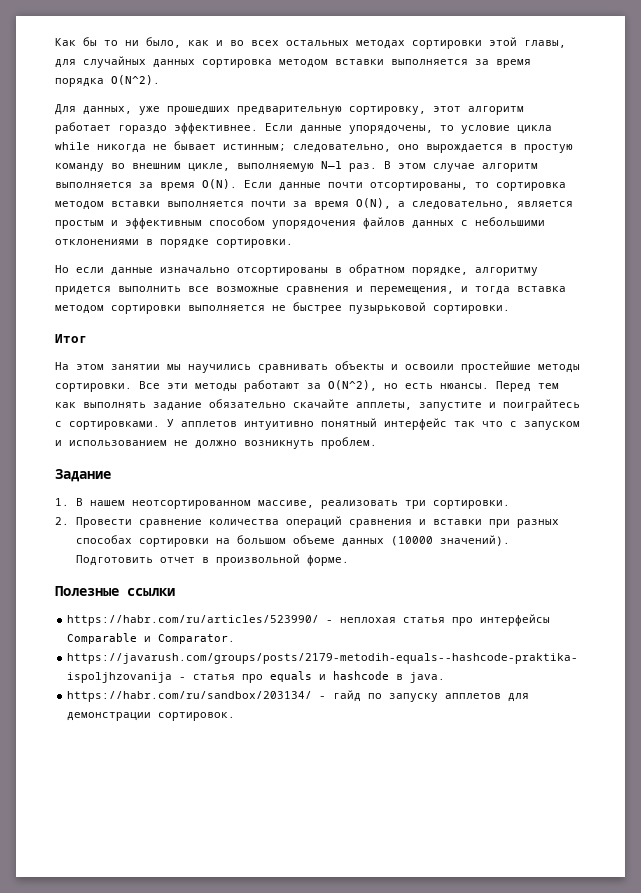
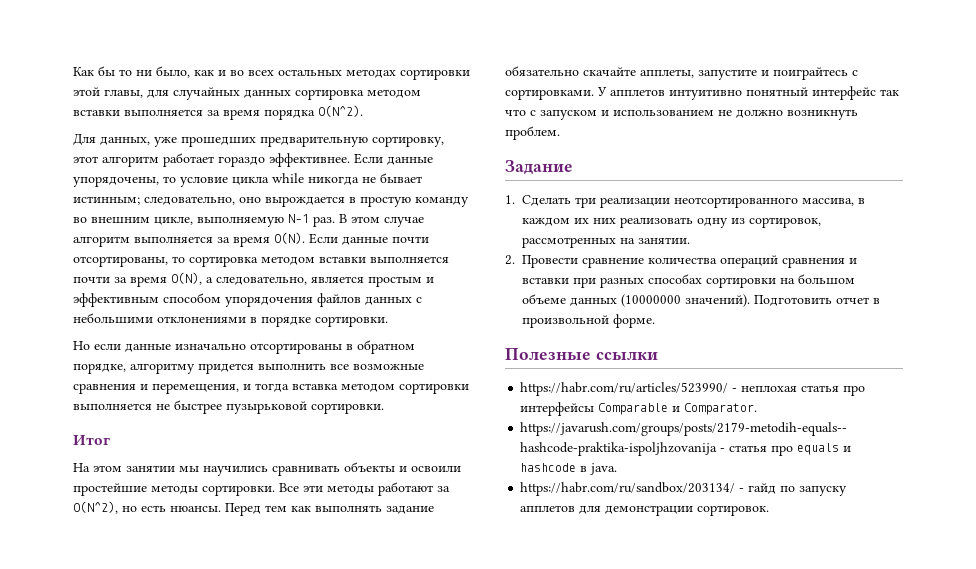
- 1. В нашем неотсортированном массиве, реализовать три сортировки.
+ 1. Сделать три реализации неотсортированного массива, в каждом их них реализовать одну из сортировок, рассмотренных на занятии.
- 2. Провести сравнение количества операций сравнения и вставки при разных способах сортировки на большом объеме данных (10000 значений).
+ 2. Провести сравнение количества операций сравнения и вставки при разных способах сортировки на большом объеме данных (10000000 значений).

